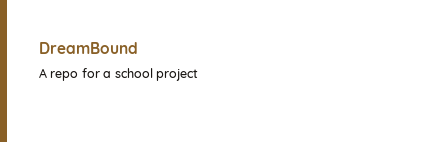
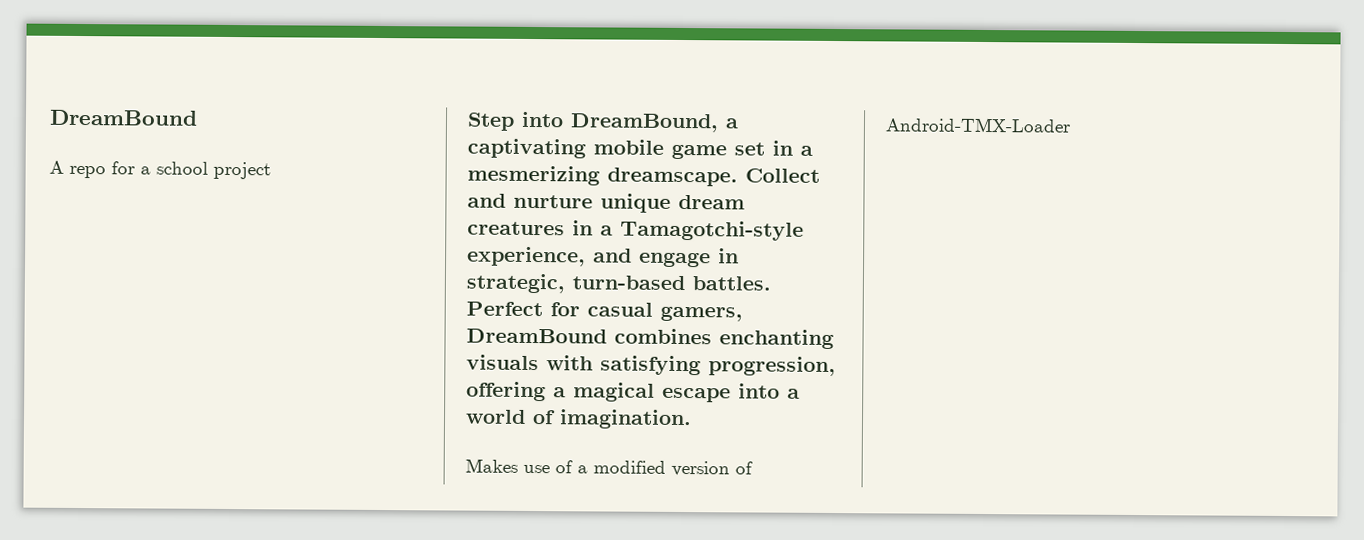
+ Step into DreamBound, a captivating mobile game set in a mesmerizing dreamscape. Collect and nurture unique dream creatures in a Tamagotchi-style experience, and engage in strategic, turn-based battles. Perfect for casual gamers, DreamBound combines enchanting visuals with satisfying progression, offering a magical escape into a world of imagination.
+ Makes use of a modified version of Android-TMX-Loader

